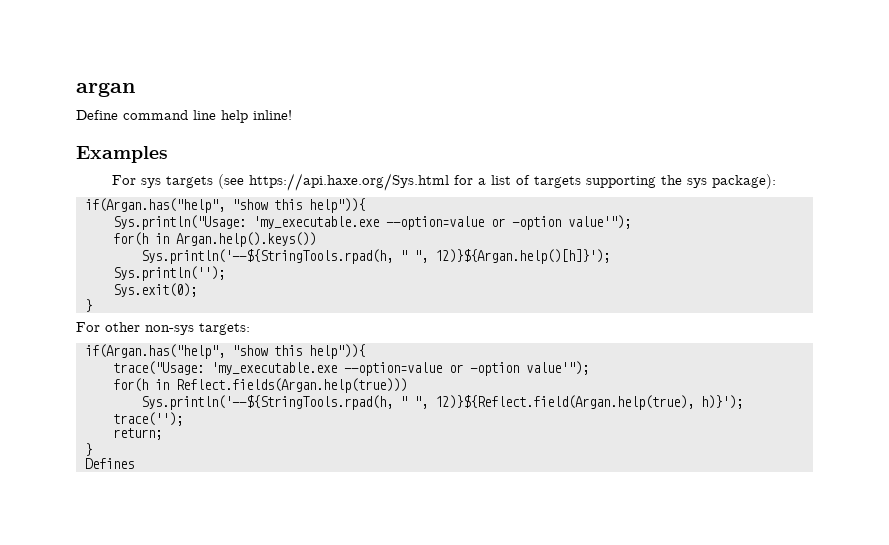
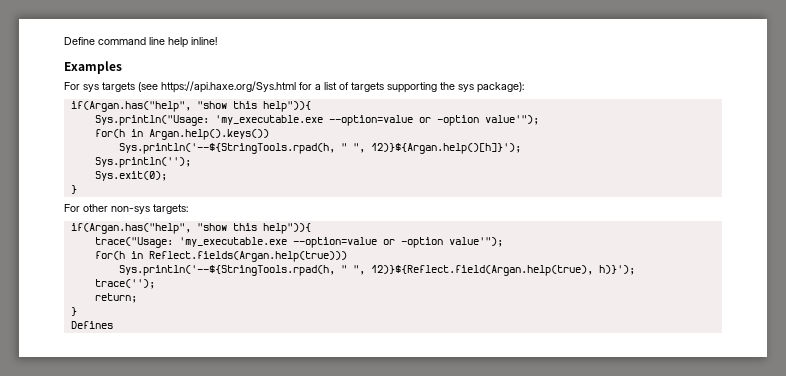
- argan

